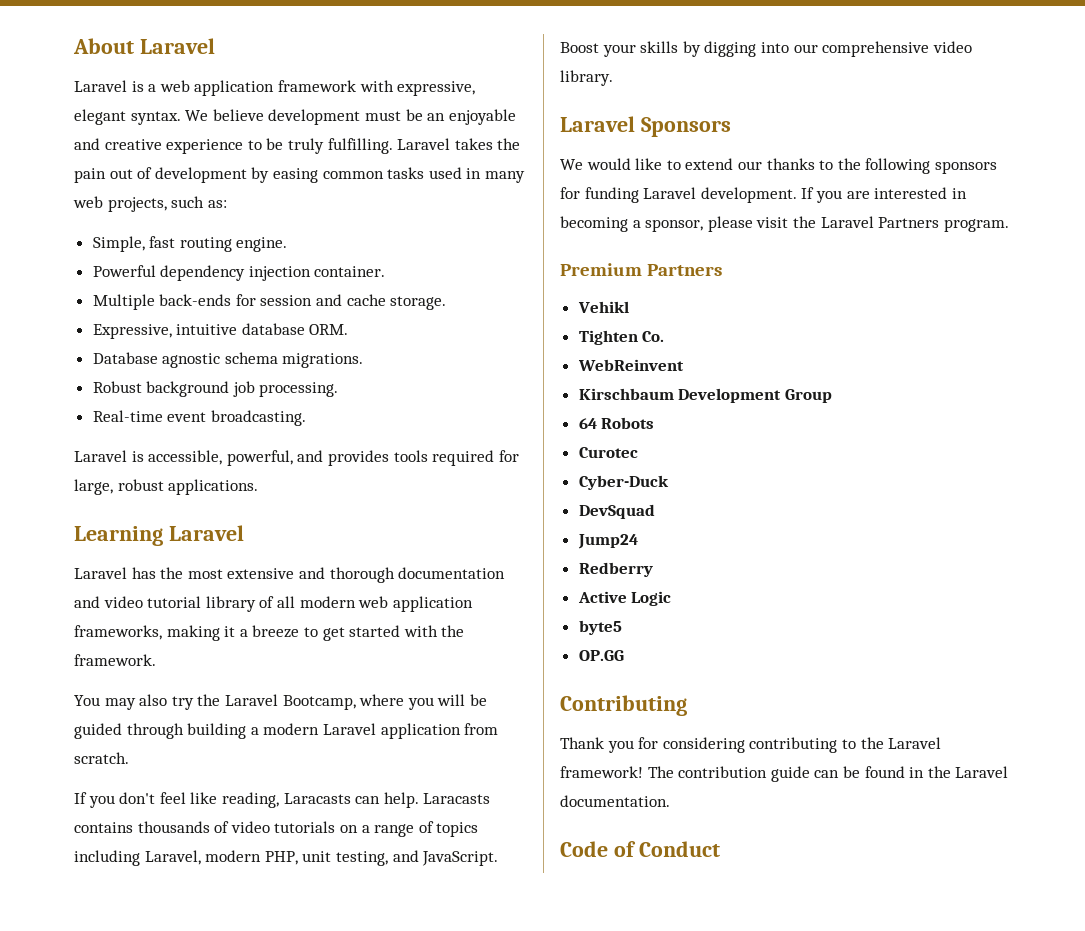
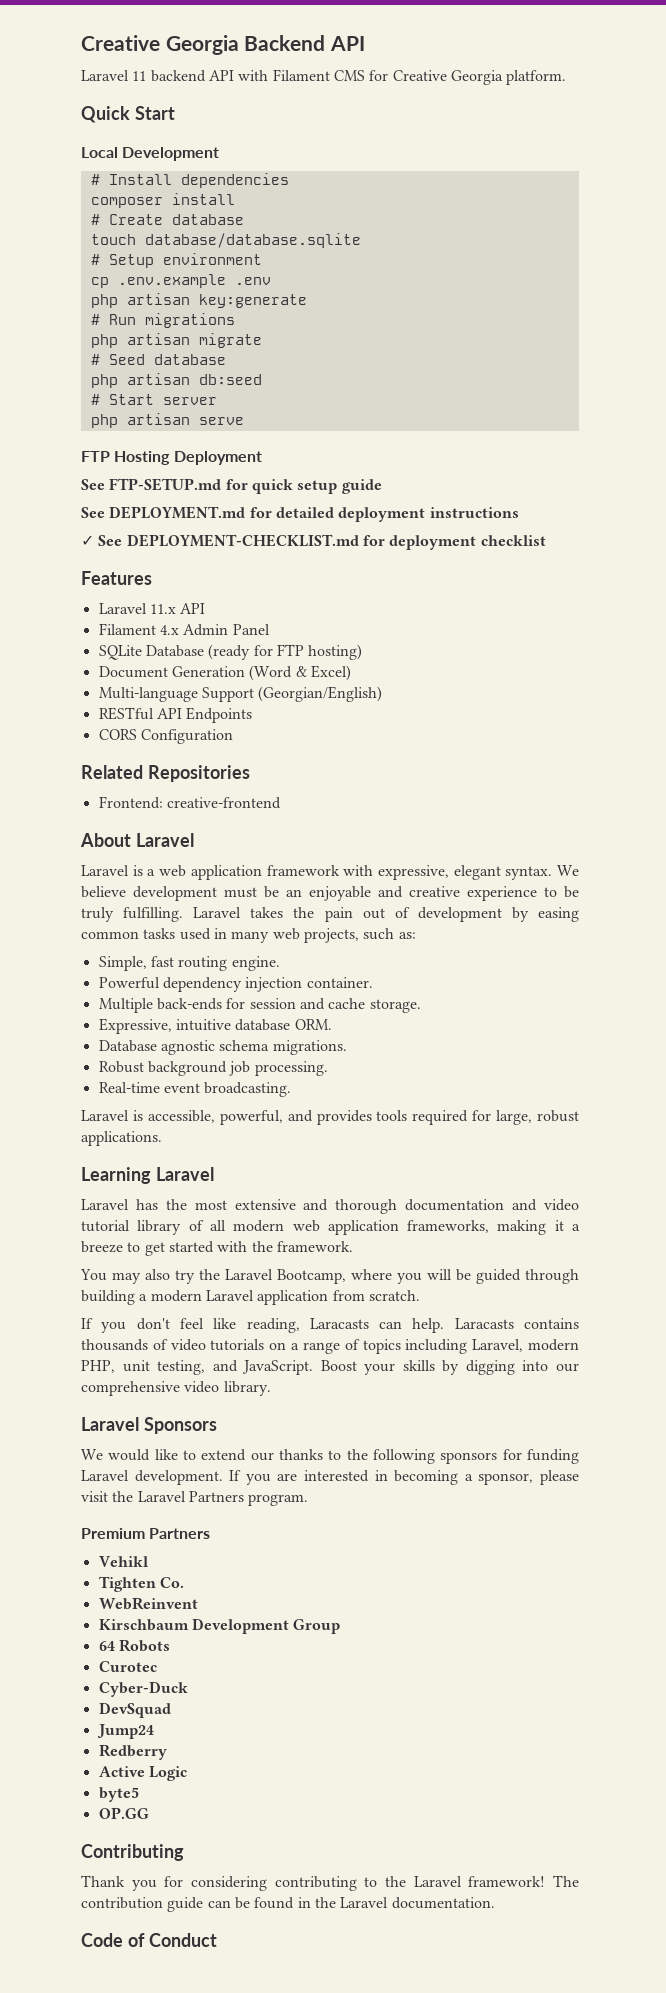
+ Creative Georgia Backend API
+ Laravel 11 backend API with Filament CMS for Creative Georgia platform.
+ Quick Start
+ Local Development
+ # Install dependencies
+ composer install
+ # Create database
+ touch database/database.sqlite
+ # Setup environment
+ cp .env.example .env
+ php artisan key:generate
+ # Run migrations
+ php artisan migrate
+ # Seed database
+ php artisan db:seed
+ # Start server
+ php artisan serve
+ FTP Hosting Deployment
+ See FTP-SETUP.md for quick setup guide
+ See DEPLOYMENT.md for detailed deployment instructions
+ ✓ See DEPLOYMENT-CHECKLIST.md for deployment checklist
+ Features
+ Laravel 11.x API
+ Filament 4.x Admin Panel
+ SQLite Database (ready for FTP hosting)
+ Document Generation (Word & Excel)
+ Multi-language Support (Georgian/English)
+ RESTful API Endpoints
+ CORS Configuration
+ Related Repositories
+ Frontend: creative-frontend

